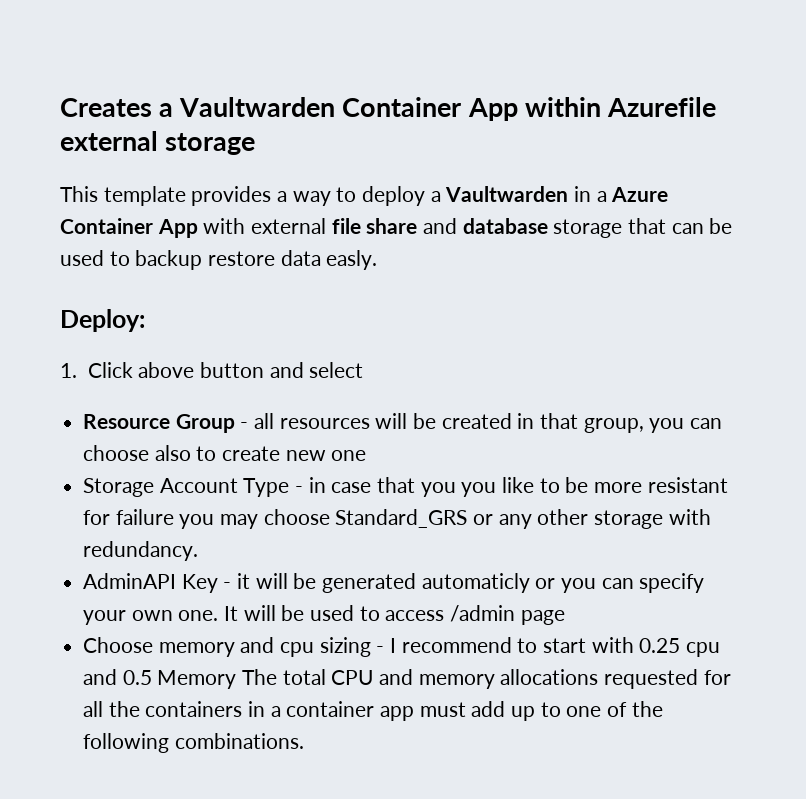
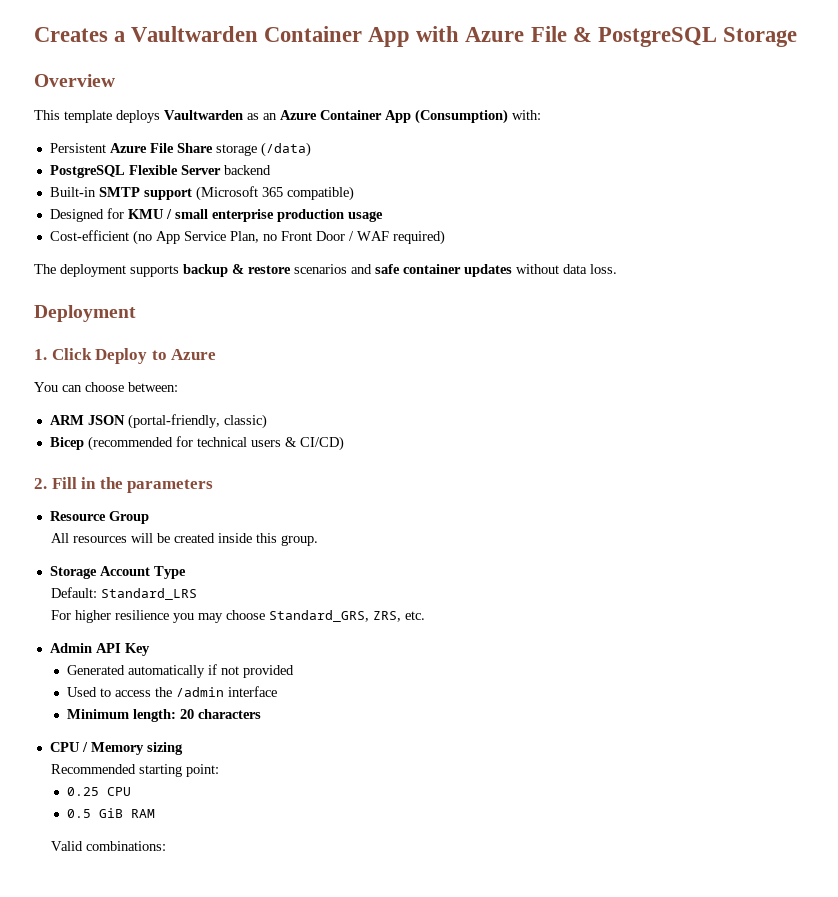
- Creates a Vaultwarden Container App within Azurefile external storage
- This template provides a way to deploy a Vaultwarden in a Azure Container App with external file share and database storage that can be used to backup restore data easly.
- Deploy:
- 1. Click above button and select
+ Creates a Vaultwarden Container App with Azure File & PostgreSQL Storage
+ Overview
+ This template deploys Vaultwarden as an Azure Container App (Consumption) with:
+ Persistent Azure File Share storage (/data)
+ PostgreSQL Flexible Server backend
+ Built-in SMTP support (Microsoft 365 compatible)
+ Designed for KMU / small enterprise production usage
+ Cost-efficient (no App Service Plan, no Front Door / WAF required)
+ The deployment supports backup & restore scenarios and safe container updates without data loss.
+ Deployment
+ 1. Click Deploy to Azure
+ You can choose between:
+ ARM JSON (portal-friendly, classic)
+ Bicep (recommended for technical users & CI/CD)
+ 2. Fill in the parameters
- Resource Group - all resources will be created in that group, you can choose also to create new one
- Storage Account Type - in case that you you like to be more resistant for failure you may choose Standard_GRS or any other storage with redundancy.
- AdminAPI Key - it will be generated automaticly or you can specify your own one. It will be used to access /admin page
- Choose memory and cpu sizing - I recommend to start with 0.25 cpu and 0.5 Memory The total CPU and memory allocations requested for all the containers in a container app must add up to one of the following combinations.
+ Resource Group
+ All resources will be created inside this group.
+ Storage Account Type
+ Default: Standard_LRS
+ For higher resilience you may choose Standard_GRS, ZRS, etc.
+ Admin API Key
+ Generated automatically if not provided
+ Used to access the /admin interface
+ Minimum length: 20 characters
+ CPU / Memory sizing
+ Recommended starting point:
+ 0.25 CPU
+ 0.5 GiB RAM
+ Valid combinations:

